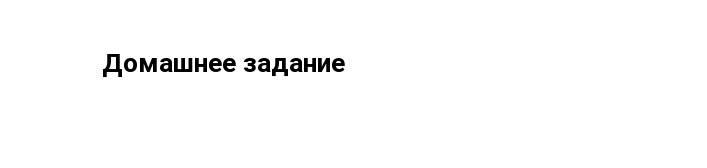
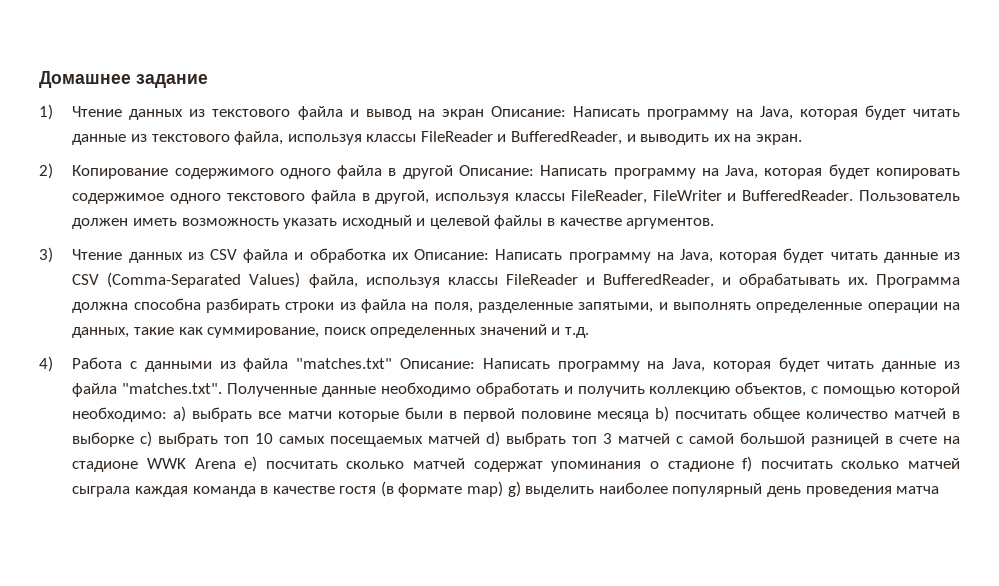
+ 1) Чтение данных из текстового файла и вывод на экран Описание: Написать программу на Java, которая будет читать данные из текстового файла, используя классы FileReader и BufferedReader, и выводить их на экран.
+ 2) Копирование содержимого одного файла в другой Описание: Написать программу на Java, которая будет копировать содержимое одного текстового файла в другой, используя классы FileReader, FileWriter и BufferedReader. Пользователь должен иметь возможность указать исходный и целевой файлы в качестве аргументов.
+ 3) Чтение данных из CSV файла и обработка их Описание: Написать программу на Java, которая будет читать данные из CSV (Comma-Separated Values) файла, используя классы FileReader и BufferedReader, и обрабатывать их. Программа должна способна разбирать строки из файла на поля, разделенные запятыми, и выполнять определенные операции на данных, такие как суммирование, поиск определенных значений и т.д.
+ 4) Работа с данными из файла "matches.txt" Описание: Написать программу на Java, которая будет читать данные из файла "matches.txt". Полученные данные необходимо обработать и получить коллекцию объектов, с помощью которой необходимо: a) выбрать все матчи которые были в первой половине месяца b) посчитать общее количество матчей в выборке c) выбрать топ 10 самых посещаемых матчей d) выбрать топ 3 матчей с самой большой разницей в счете на стадионе WWK Arena e) посчитать сколько матчей содержат упоминания о стадионе f) посчитать сколько матчей сыграла каждая команда в качестве гостя (в формате map) g) выделить наиболее популярный день проведения матча

